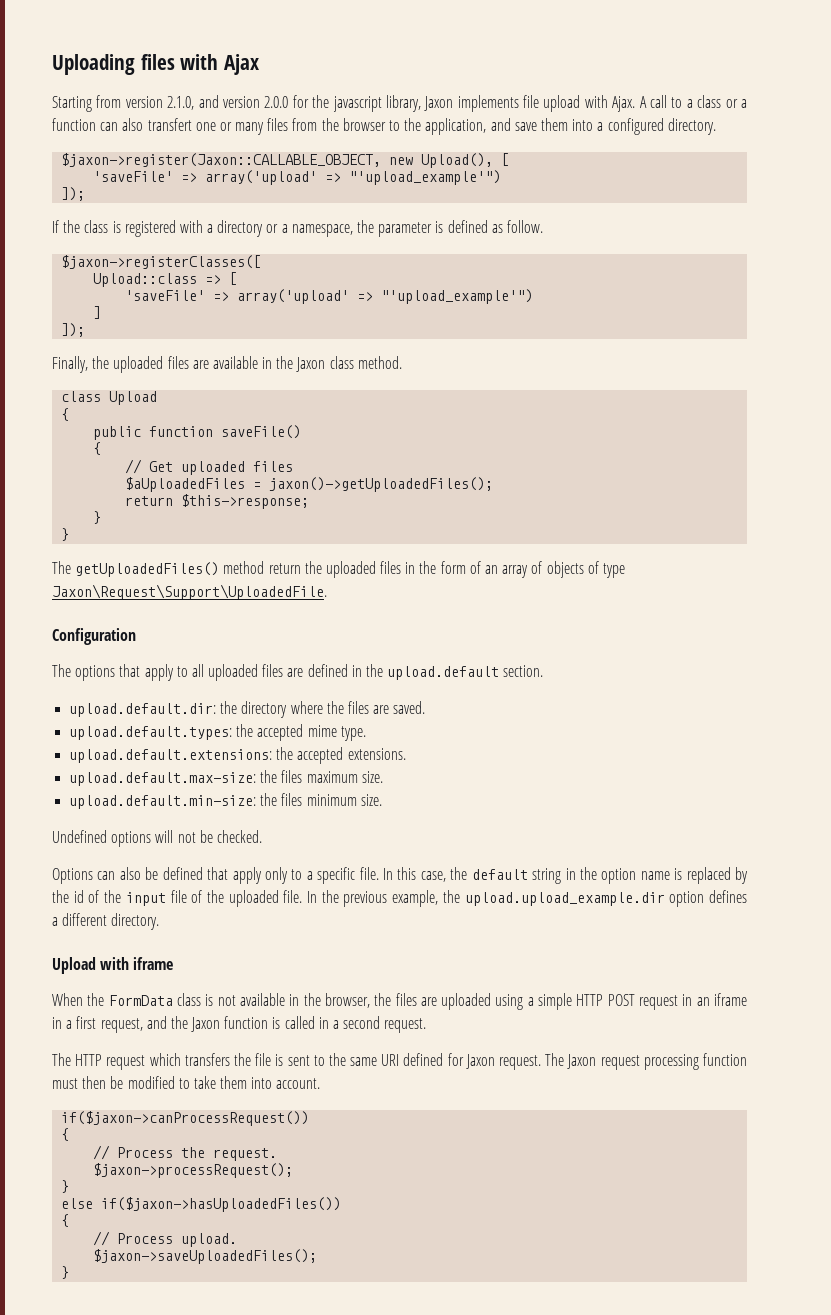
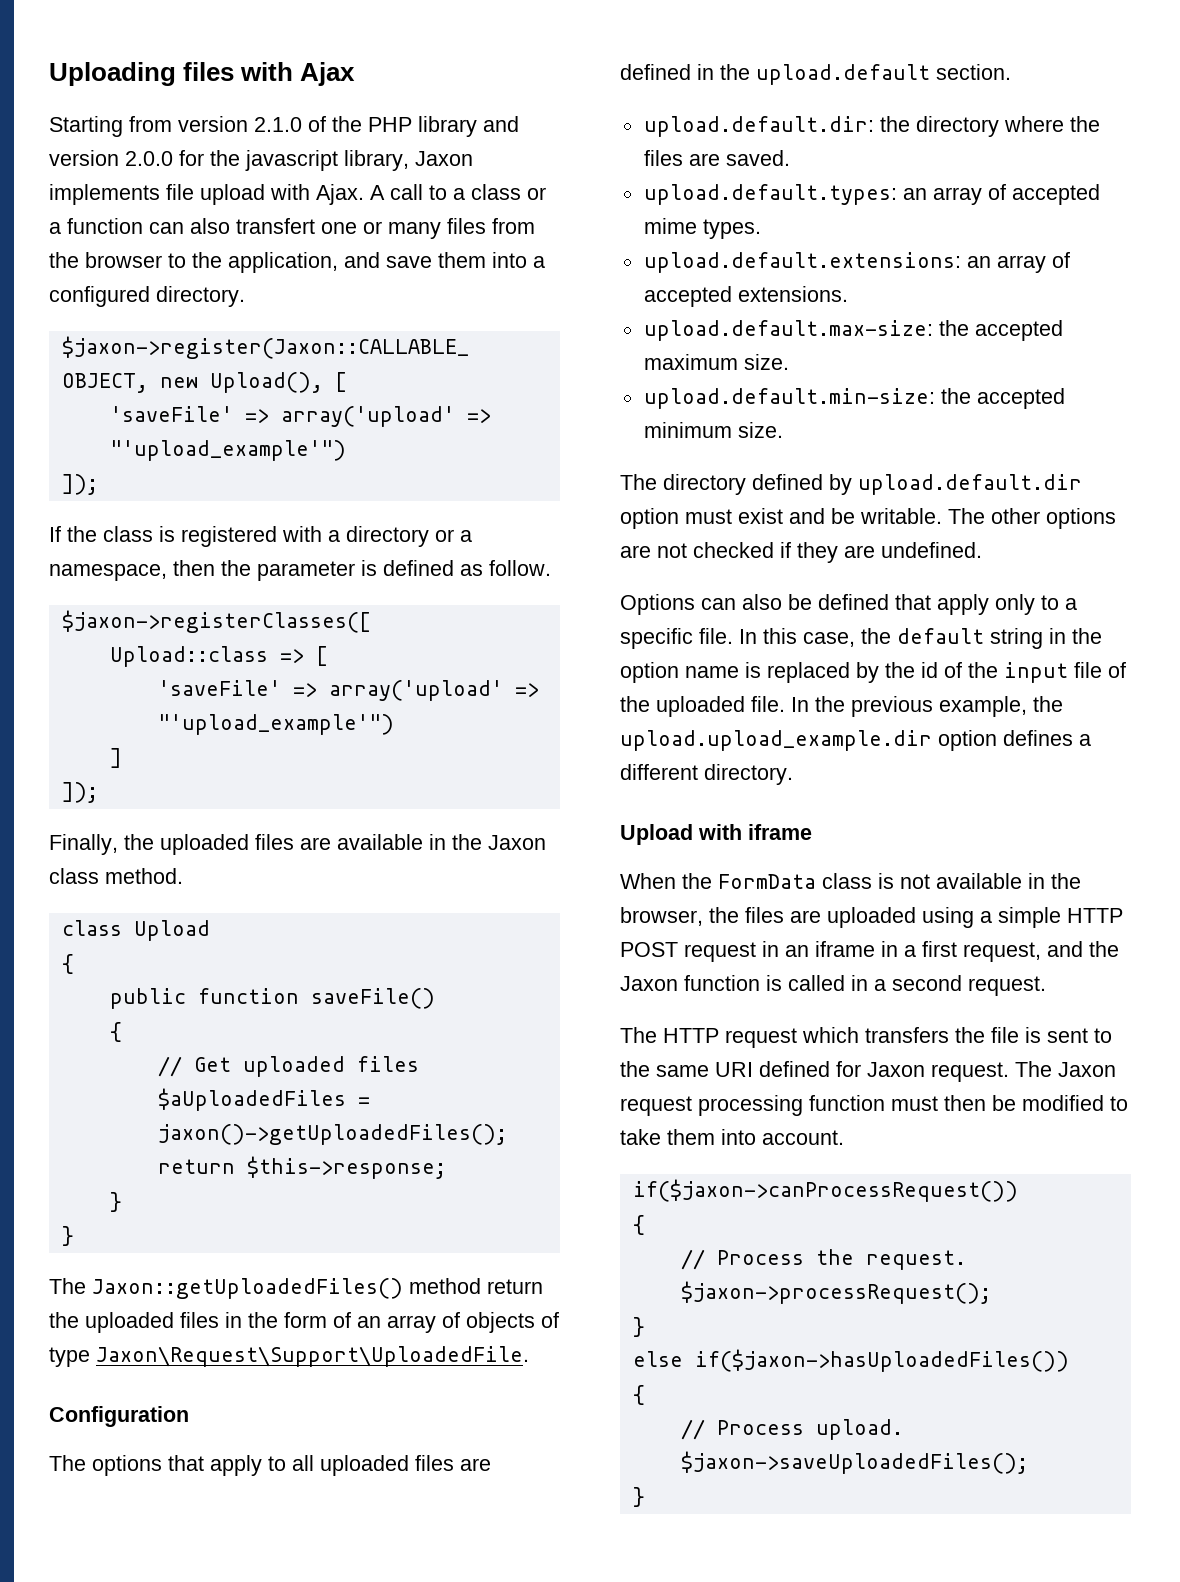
- Starting from version 2.1.0, and version 2.0.0 for the javascript library, Jaxon implements file upload with Ajax.
+ Starting from version 2.1.0 of the PHP library and version 2.0.0 for the javascript library, Jaxon implements file upload with Ajax.
- If the class is registered with a directory or a namespace, the parameter is defined as follow.
+ If the class is registered with a directory or a namespace, then the parameter is defined as follow.
- The getUploadedFiles() method return the uploaded files in the form of an array of objects of type Jaxon\Request\Support\UploadedFile.
+ The Jaxon::getUploadedFiles() method return the uploaded files in the form of an array of objects of type Jaxon\Request\Support\UploadedFile.
- upload.default.types: the accepted mime type.
+ upload.default.types: an array of accepted mime types.
- upload.default.extensions: the accepted extensions.
+ upload.default.extensions: an array of accepted extensions.
- upload.default.max-size: the files maximum size.
+ upload.default.max-size: the accepted maximum size.
- upload.default.min-size: the files minimum size.
+ upload.default.min-size: the accepted minimum size.
- Undefined options will not be checked.
+ The directory defined by upload.default.dir option must exist and be writable. The other options are not checked if they are undefined.

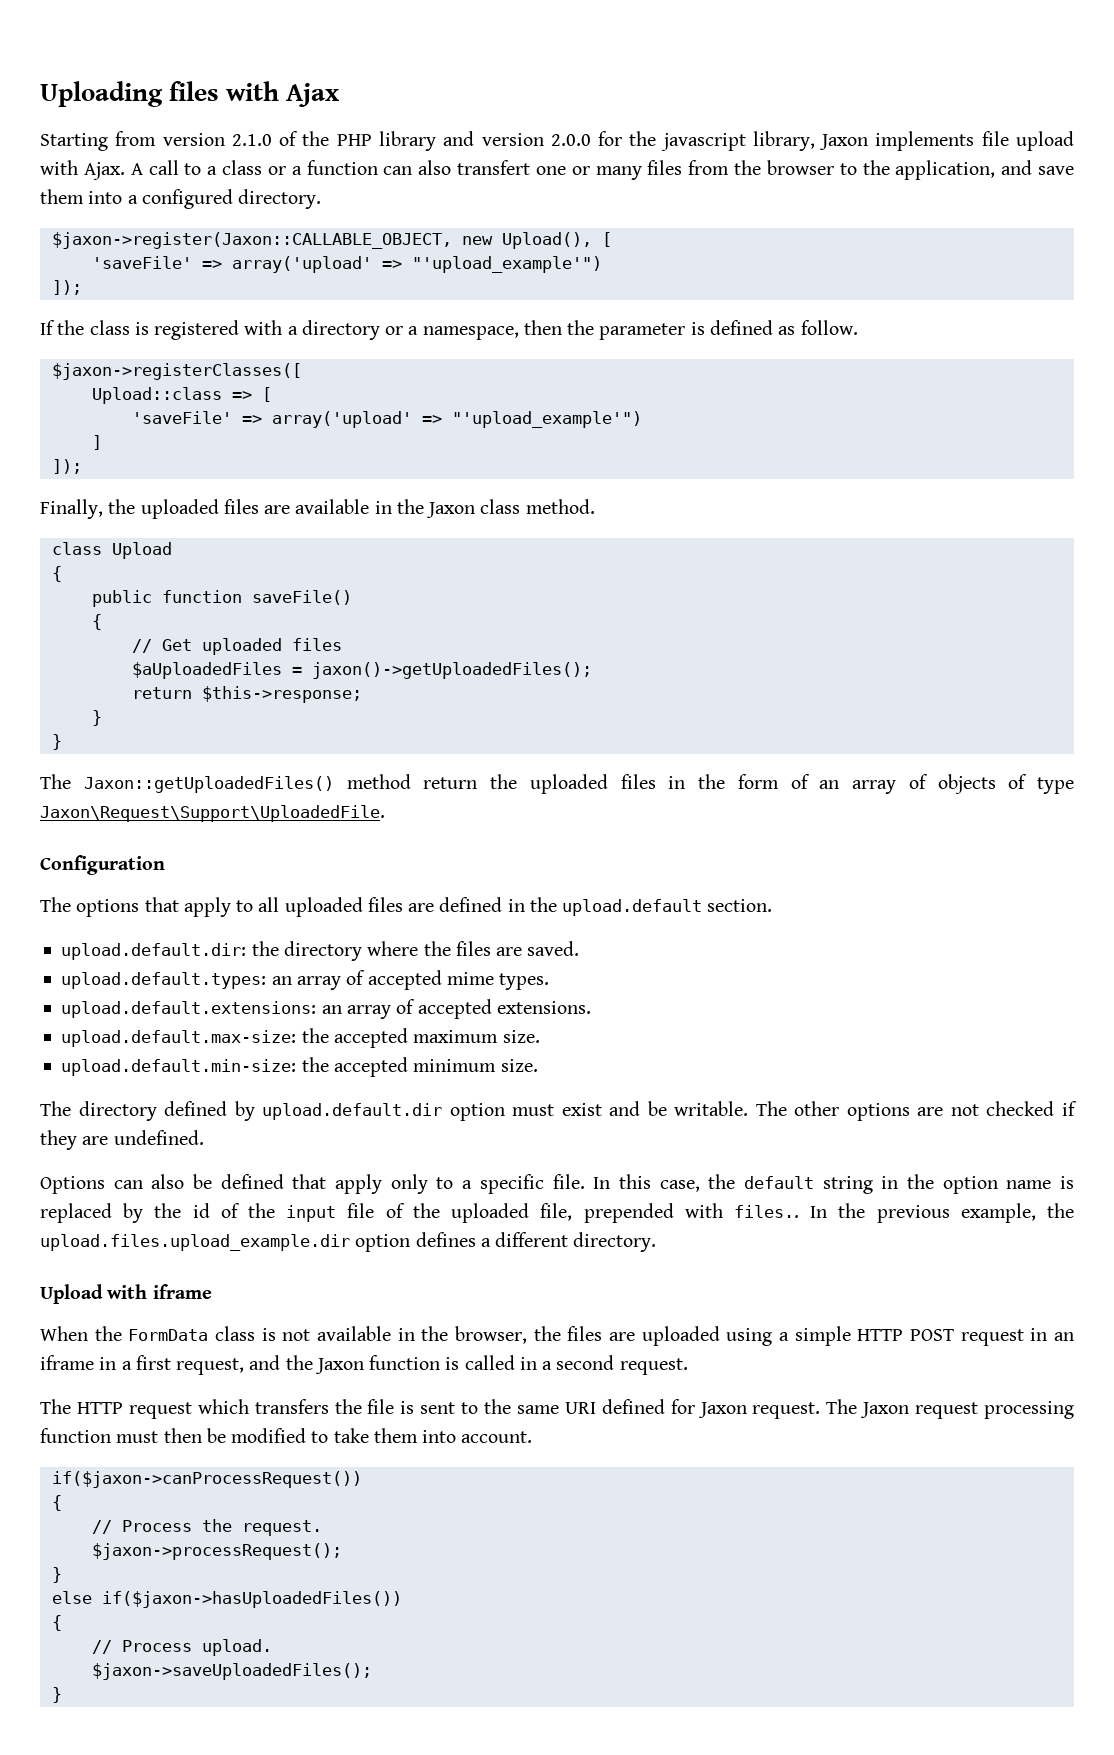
- In this case, the default string in the option name is replaced by the id of the input file of the uploaded file.
+ In this case, the default string in the option name is replaced by the id of the input file of the uploaded file, prepended with files..
- In the previous example, the upload.upload_example.dir option defines a different directory.
+ In the previous example, the upload.files.upload_example.dir option defines a different directory.

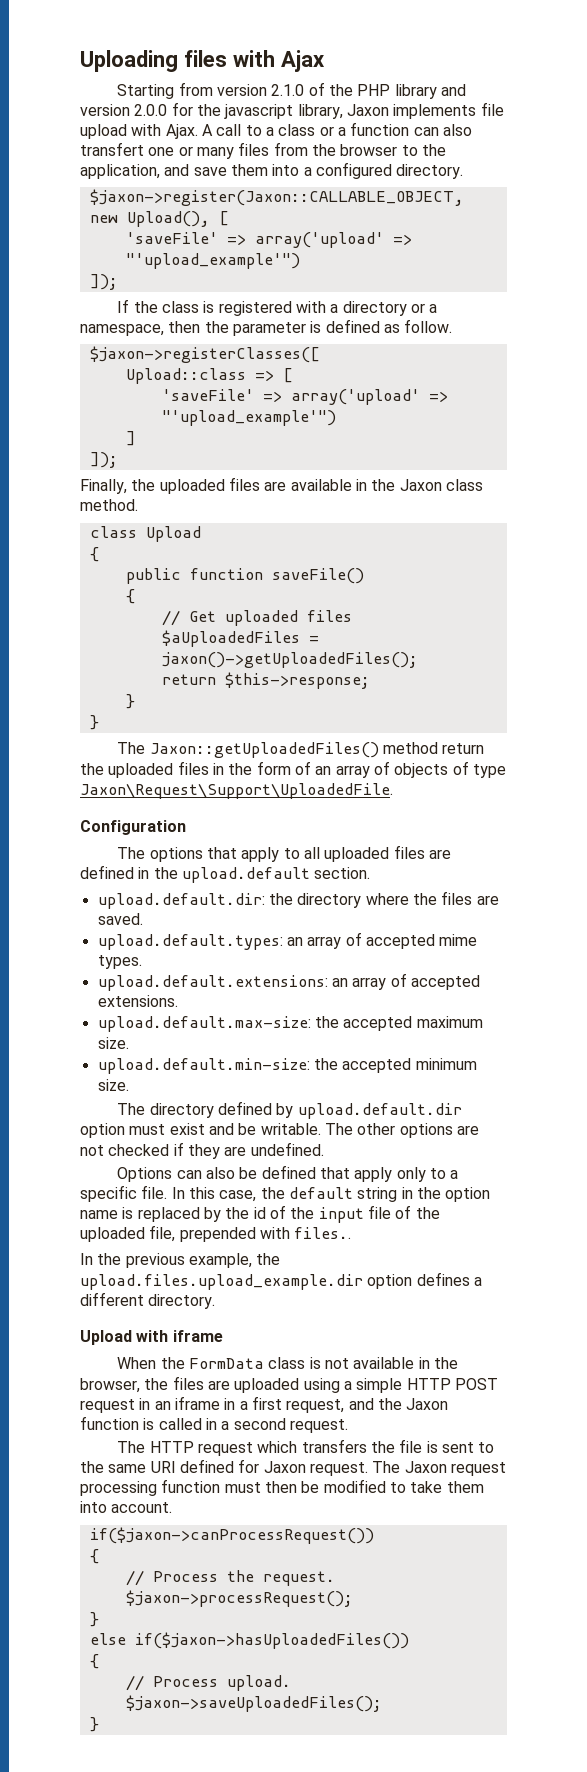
- In this case, the default string in the option name is replaced by the id of the input file of the uploaded file, prepended with files.. In the previous example, the upload.files.upload_example.dir option defines a different directory.
+ In this case, the default string in the option name is replaced by the id of the input file of the uploaded file, prepended with files..
+ In the previous example, the upload.files.upload_example.dir option defines a different directory.

